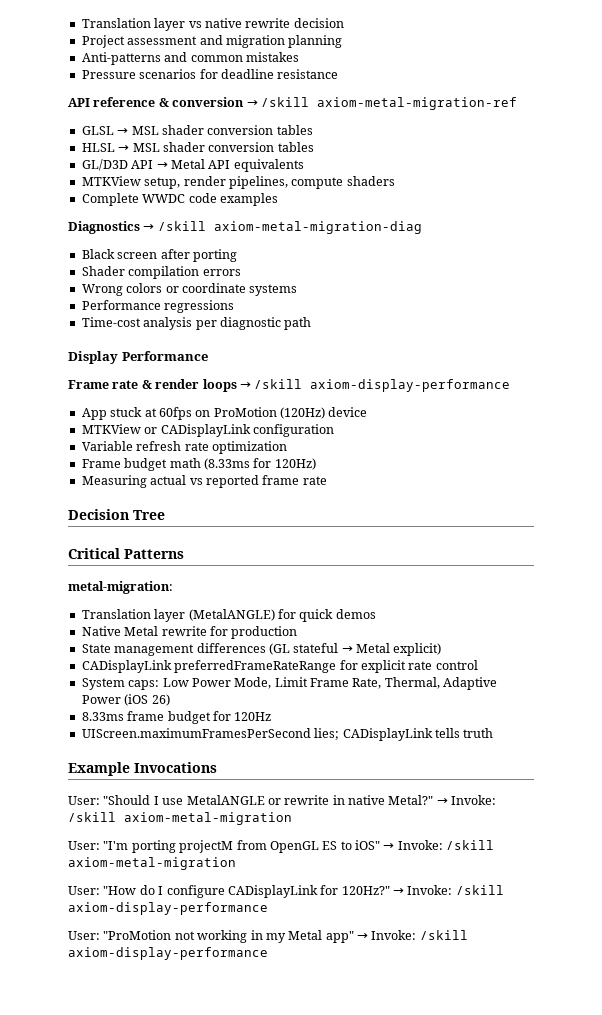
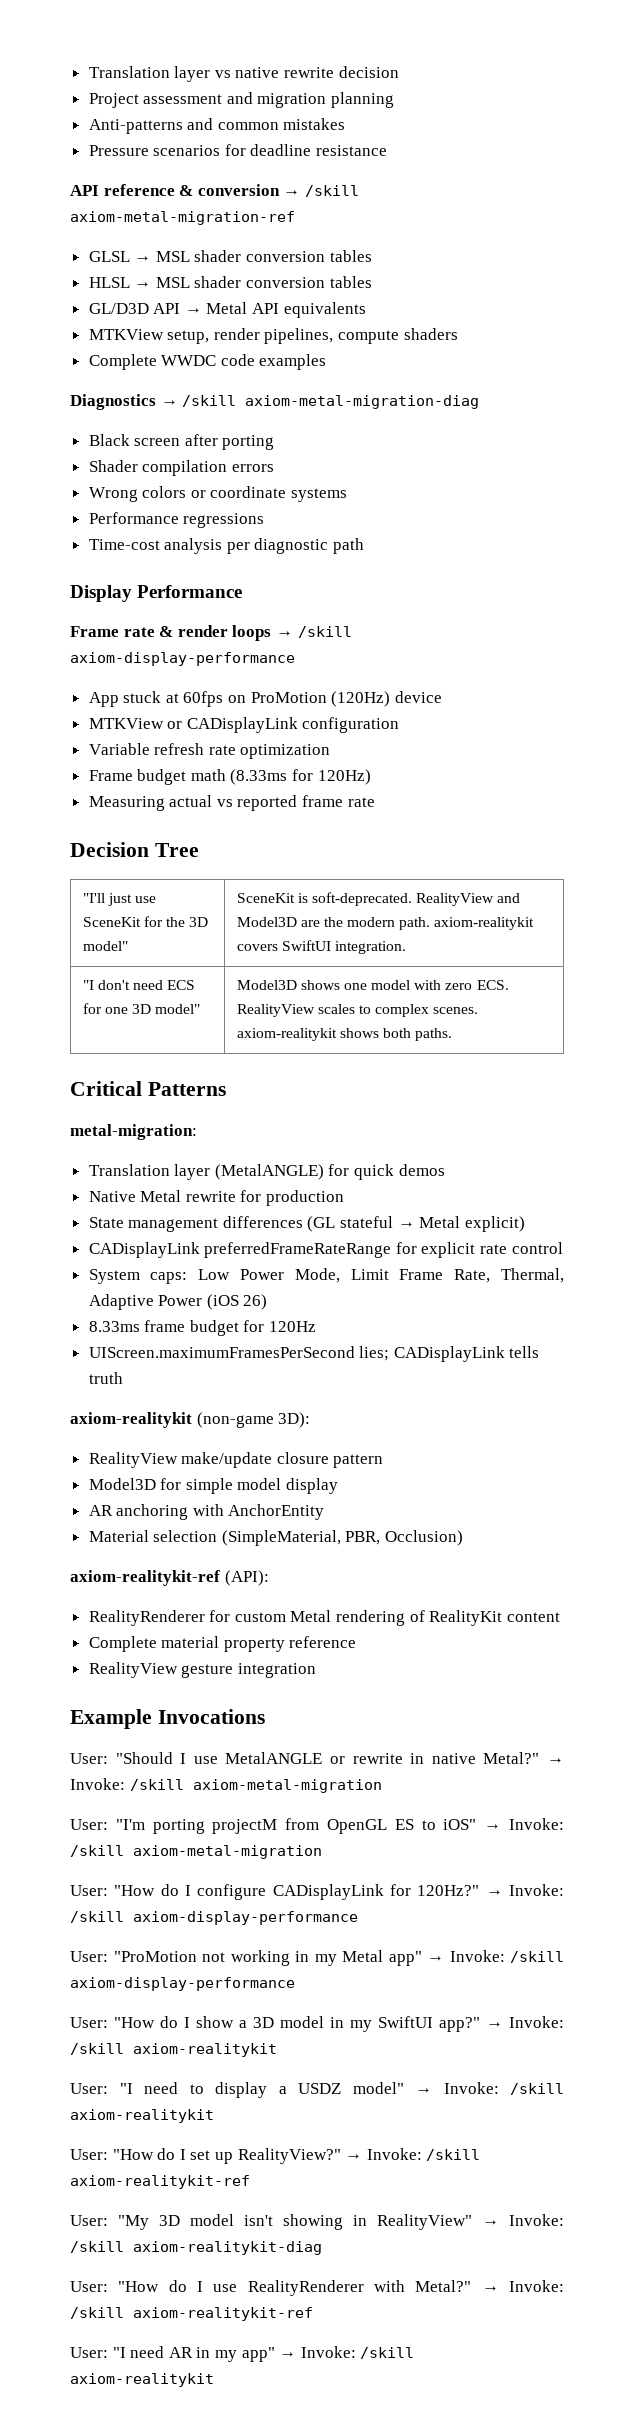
+ "I'll just use SceneKit for the 3D model" | SceneKit is soft-deprecated. RealityView and Model3D are the modern path. axiom-realitykit covers SwiftUI integration.
+ "I don't need ECS for one 3D model" | Model3D shows one model with zero ECS. RealityView scales to complex scenes. axiom-realitykit shows both paths.
+ axiom-realitykit (non-game 3D):
+ RealityView make/update closure pattern
+ Model3D for simple model display
+ AR anchoring with AnchorEntity
+ Material selection (SimpleMaterial, PBR, Occlusion)
+ axiom-realitykit-ref (API):
+ RealityRenderer for custom Metal rendering of RealityKit content
+ Complete material property reference
+ RealityView gesture integration
+ User: "How do I show a 3D model in my SwiftUI app?" → Invoke: /skill axiom-realitykit
+ User: "I need to display a USDZ model" → Invoke: /skill axiom-realitykit
+ User: "How do I set up RealityView?" → Invoke: /skill axiom-realitykit-ref
+ User: "My 3D model isn't showing in RealityView" → Invoke: /skill axiom-realitykit-diag
+ User: "How do I use RealityRenderer with Metal?" → Invoke: /skill axiom-realitykit-ref
+ User: "I need AR in my app" → Invoke: /skill axiom-realitykit

